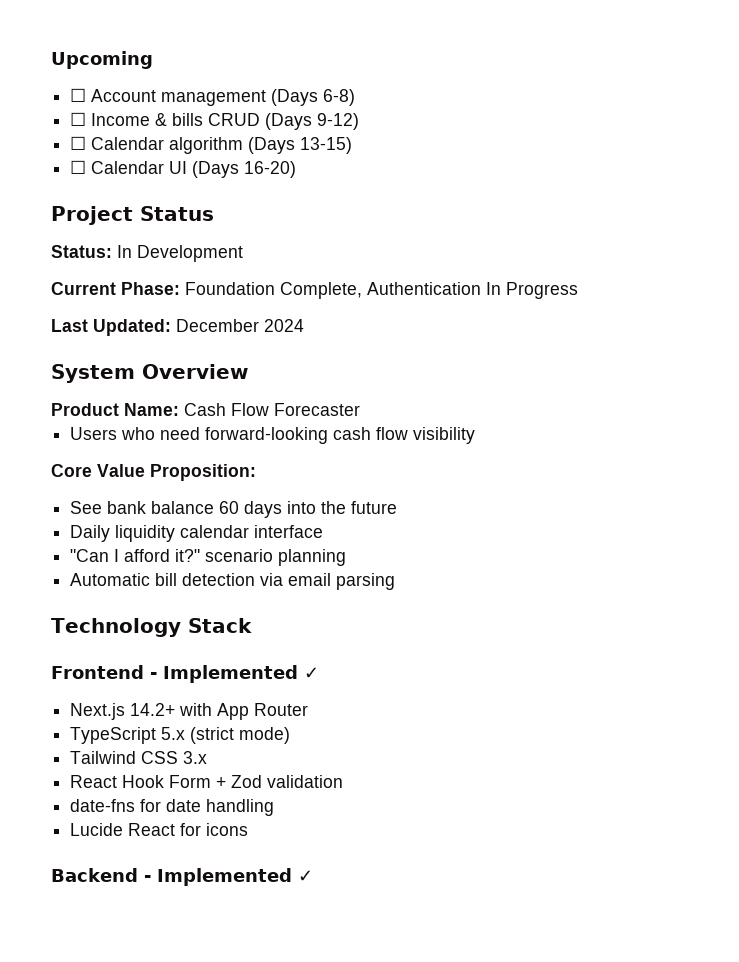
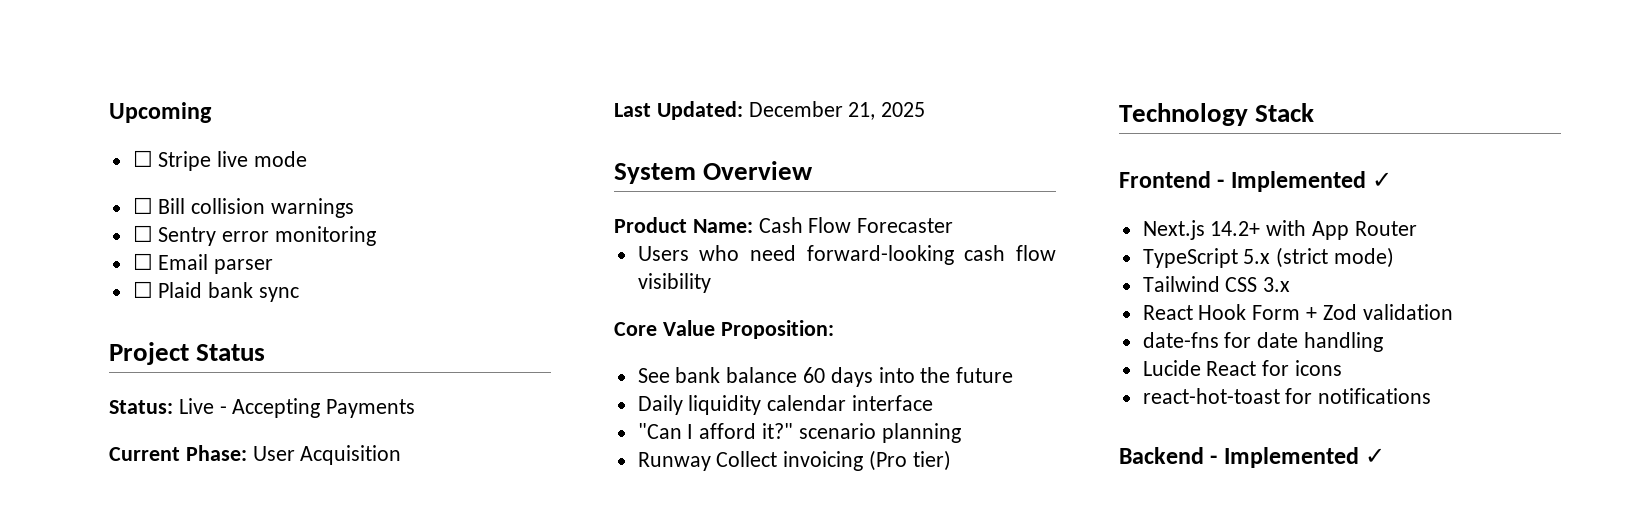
- ☐ Account management (Days 6-8)
- ☐ Income & bills CRUD (Days 9-12)
- ☐ Calendar algorithm (Days 13-15)
- ☐ Calendar UI (Days 16-20)
+ ☐ Stripe live mode
+ ☐ Bill collision warnings
+ ☐ Sentry error monitoring
+ ☐ Email parser
+ ☐ Plaid bank sync
  Project Status
- Status: In Development
- Current Phase: Foundation Complete, Authentication In Progress
+ Status: Live - Accepting Payments
+ Current Phase: User Acquisition
- Last Updated: December 2024
+ Last Updated: December 21, 2025
- Automatic bill detection via email parsing
+ Runway Collect invoicing (Pro tier)
+ react-hot-toast for notifications

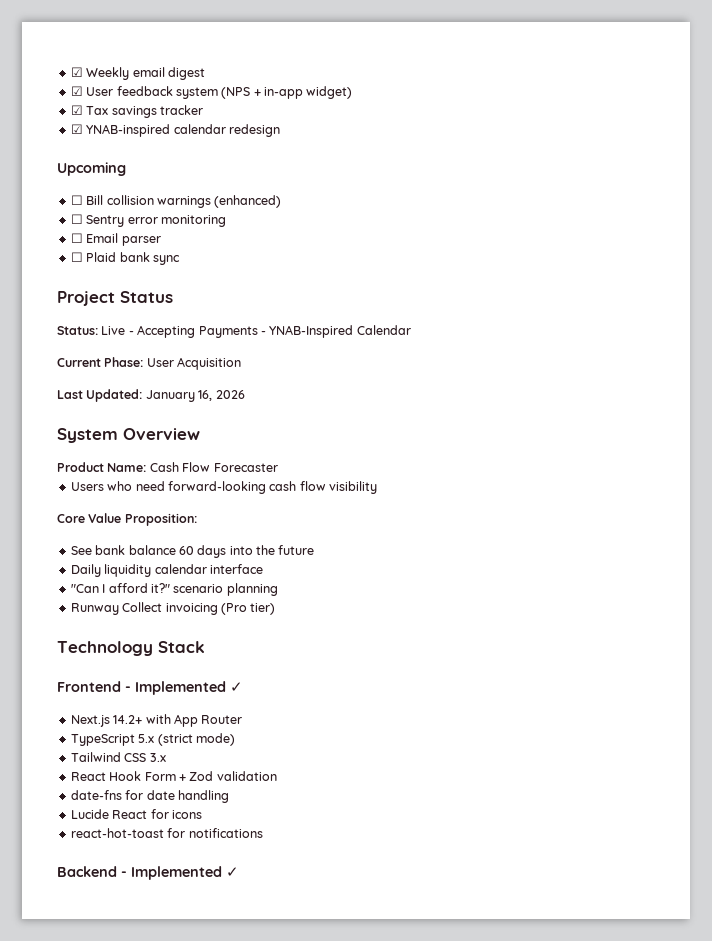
+ ☑ Weekly email digest
+ ☑ User feedback system (NPS + in-app widget)
+ ☑ Tax savings tracker
+ ☑ YNAB-inspired calendar redesign
  Upcoming
- ☐ Stripe live mode
- ☐ Bill collision warnings
+ ☐ Bill collision warnings (enhanced)
- Status: Live - Accepting Payments
+ Status: Live - Accepting Payments - YNAB-Inspired Calendar
- Last Updated: December 21, 2025
+ Last Updated: January 16, 2026

